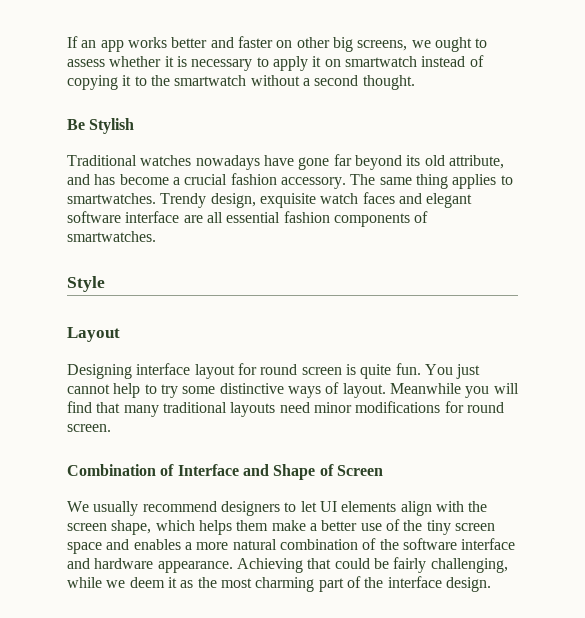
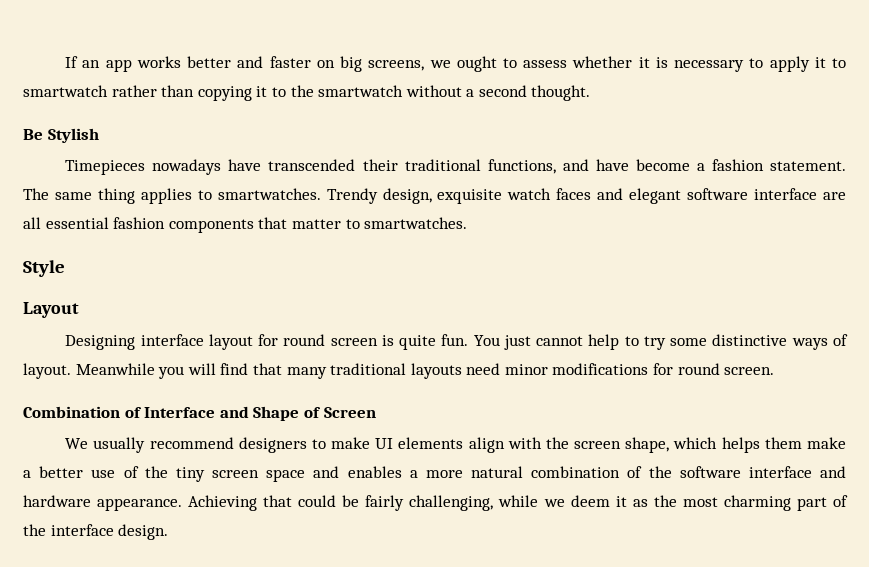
- If an app works better and faster on other big screens, we ought to assess whether it is necessary to apply it on smartwatch instead of copying it to the smartwatch without a second thought.
+ If an app works better and faster on big screens, we ought to assess whether it is necessary to apply it to smartwatch rather than copying it to the smartwatch without a second thought.
- Traditional watches nowadays have gone far beyond its old attribute, and has become a crucial fashion accessory.
+ Timepieces nowadays have transcended their traditional functions, and have become a fashion statement.
- Trendy design, exquisite watch faces and elegant software interface are all essential fashion components of smartwatches.
+ Trendy design, exquisite watch faces and elegant software interface are all essential fashion components that matter to smartwatches.
- We usually recommend designers to let UI elements align with the screen shape, which helps them make a better use of the tiny screen space and enables a more natural combination of the software interface and hardware appearance.
+ We usually recommend designers to make UI elements align with the screen shape, which helps them make a better use of the tiny screen space and enables a more natural combination of the software interface and hardware appearance.

